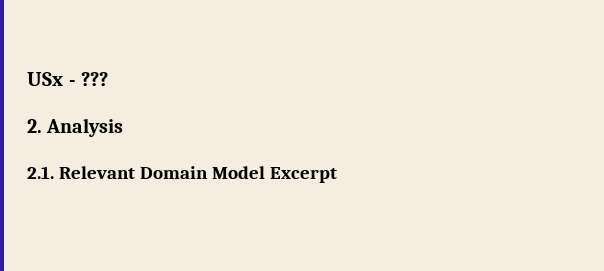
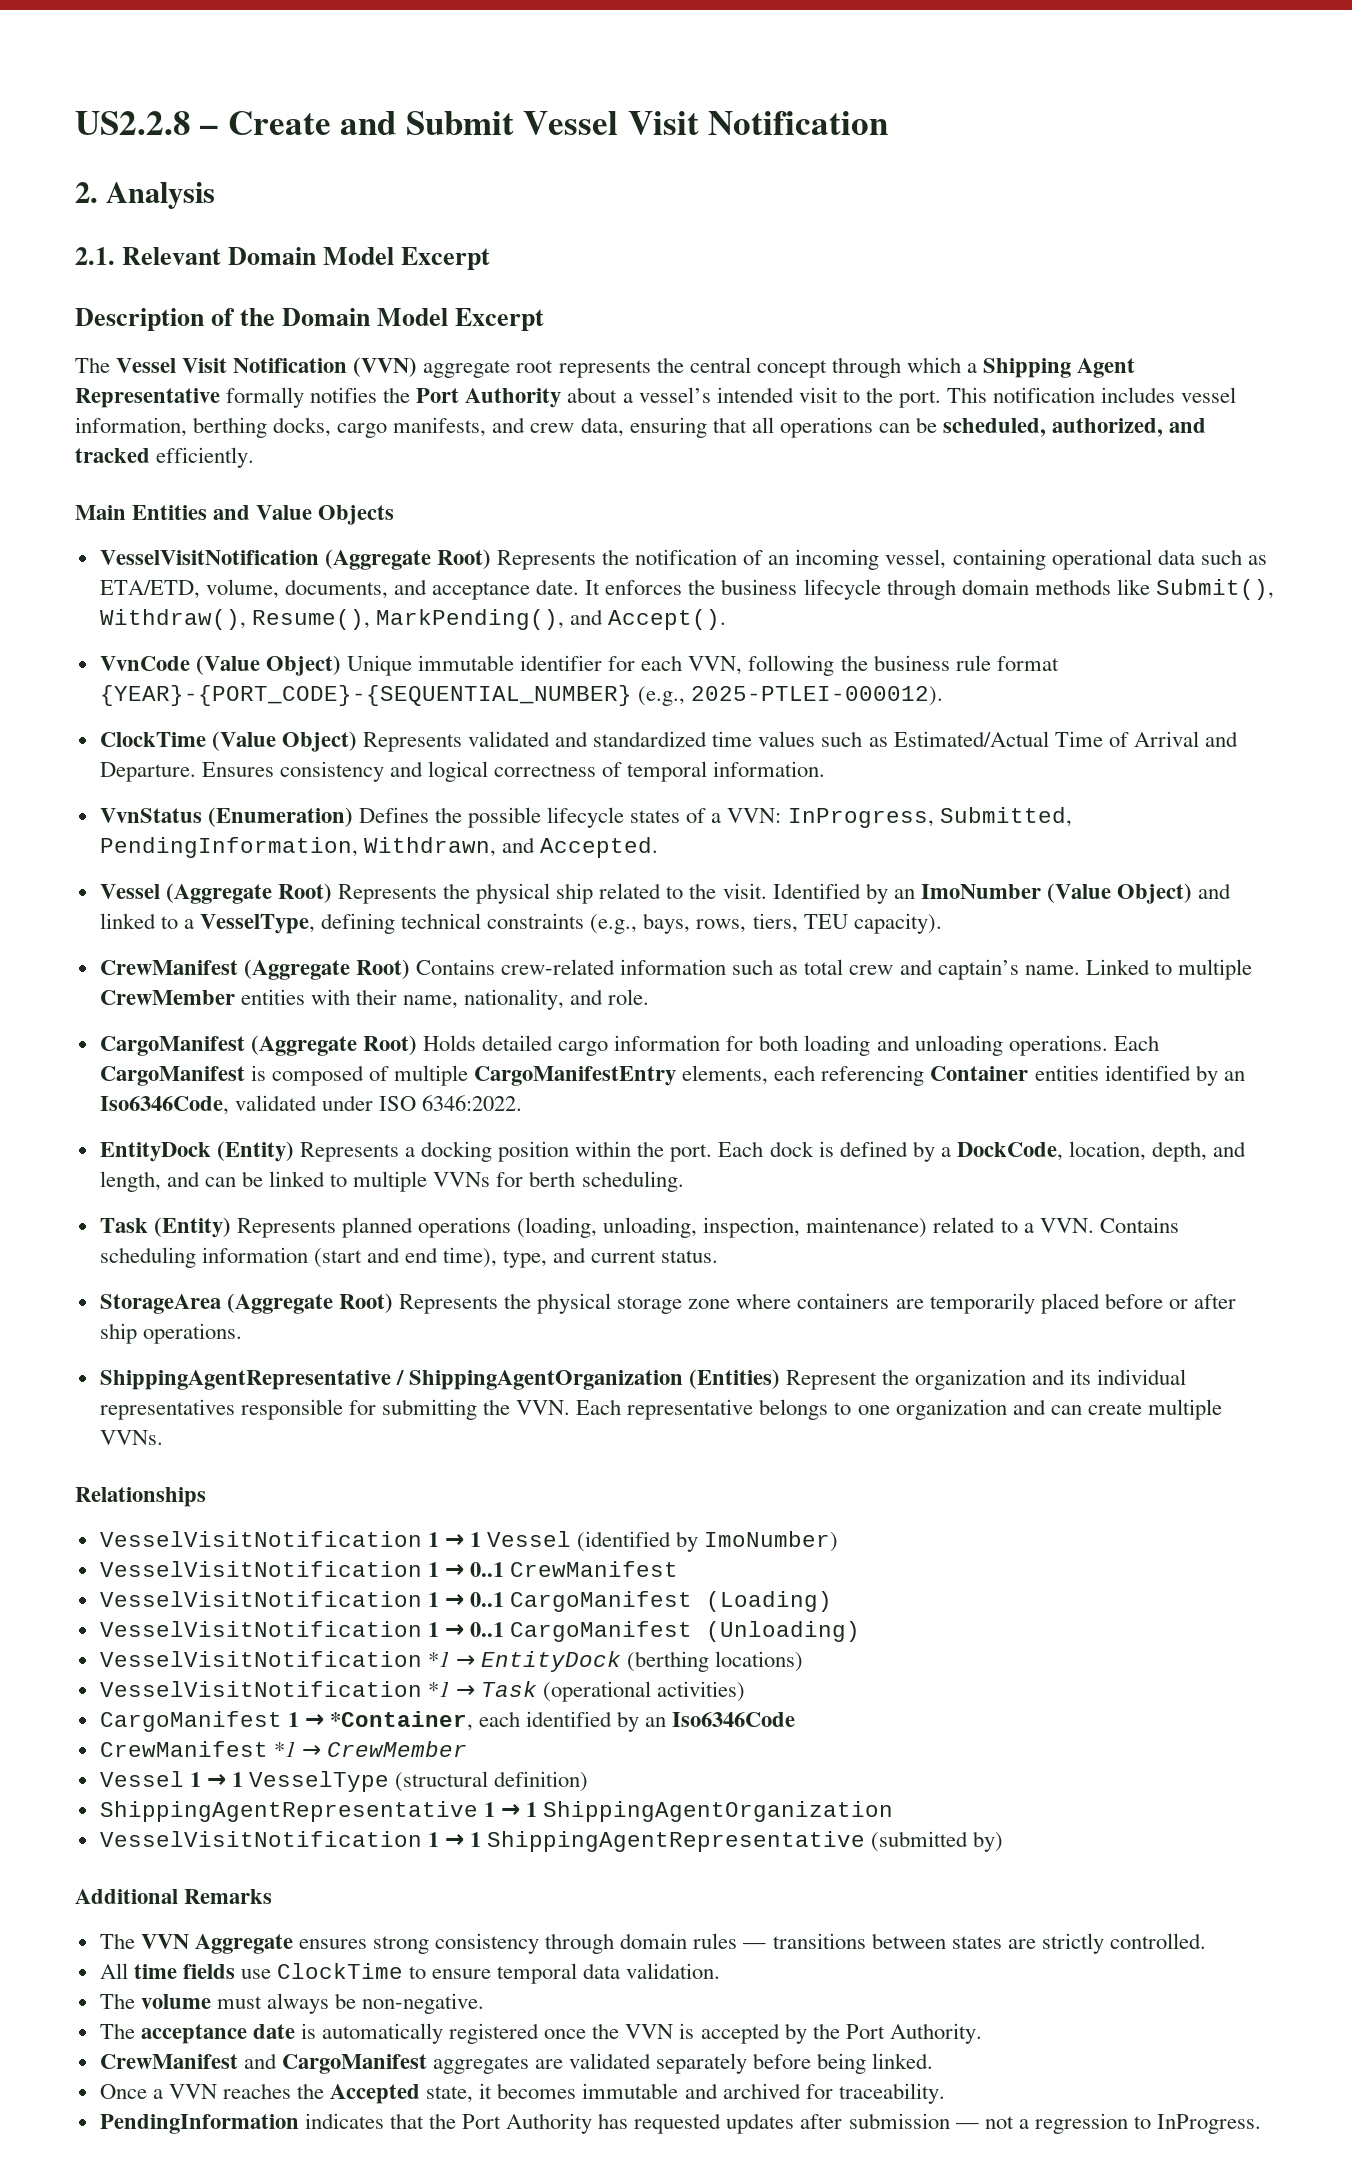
- USx - ???
+ US2.2.8 – Create and Submit Vessel Visit Notification
+ Description of the Domain Model Excerpt
+ The Vessel Visit Notification (VVN) aggregate root represents the central concept through which a Shipping Agent Representative formally notifies the Port Authority about a vessel’s intended visit to the port. This notification includes vessel information, berthing docks, cargo manifests, and crew data, ensuring that all operations can be scheduled, authorized, and tracked efficiently.
+ Main Entities and Value Objects
+ VesselVisitNotification (Aggregate Root) Represents the notification of an incoming vessel, containing operational data such as ETA/ETD, volume, documents, and acceptance date. It enforces the business lifecycle through domain methods like Submit(), Withdraw(), Resume(), MarkPending(), and Accept().
+ VvnCode (Value Object) Unique immutable identifier for each VVN, following the business rule format {YEAR}-{PORT_CODE}-{SEQUENTIAL_NUMBER} (e.g., 2025-PTLEI-000012).
+ ClockTime (Value Object) Represents validated and standardized time values such as Estimated/Actual Time of Arrival and Departure. Ensures consistency and logical correctness of temporal information.
+ VvnStatus (Enumeration) Defines the possible lifecycle states of a VVN: InProgress, Submitted, PendingInformation, Withdrawn, and Accepted.
+ Vessel (Aggregate Root) Represents the physical ship related to the visit. Identified by an ImoNumber (Value Object) and linked to a VesselType, defining technical constraints (e.g., bays, rows, tiers, TEU capacity).
+ CrewManifest (Aggregate Root) Contains crew-related information such as total crew and captain’s name. Linked to multiple CrewMember entities with their name, nationality, and role.
+ CargoManifest (Aggregate Root) Holds detailed cargo information for both loading and unloading operations. Each CargoManifest is composed of multiple CargoManifestEntry elements, each referencing Container entities identified by an Iso6346Code, validated under ISO 6346:2022.
+ EntityDock (Entity) Represents a docking position within the port. Each dock is defined by a DockCode, location, depth, and length, and can be linked to multiple VVNs for berth scheduling.
+ Task (Entity) Represents planned operations (loading, unloading, inspection, maintenance) related to a VVN. Contains scheduling information (start and end time), type, and current status.
+ StorageArea (Aggregate Root) Represents the physical storage zone where containers are temporarily placed before or after ship operations.
+ ShippingAgentRepresentative / ShippingAgentOrganization (Entities) Represent the organization and its individual representatives responsible for submitting the VVN. Each representative belongs to one organization and can create multiple VVNs.
+ Relationships
+ VesselVisitNotification 1 → 1 Vessel (identified by ImoNumber)
+ VesselVisitNotification 1 → 0..1 CrewManifest
+ VesselVisitNotification 1 → 0..1 CargoManifest (Loading)
+ VesselVisitNotification 1 → 0..1 CargoManifest (Unloading)
+ VesselVisitNotification *1 → EntityDock (berthing locations)
+ VesselVisitNotification *1 → Task (operational activities)
+ CargoManifest 1 → *Container, each identified by an Iso6346Code
+ CrewManifest *1 → CrewMember
+ Vessel 1 → 1 VesselType (structural definition)
+ ShippingAgentRepresentative 1 → 1 ShippingAgentOrganization
+ VesselVisitNotification 1 → 1 ShippingAgentRepresentative (submitted by)
+ Additional Remarks
+ The VVN Aggregate ensures strong consistency through domain rules — transitions between states are strictly controlled.
+ All time fields use ClockTime to ensure temporal data validation.
+ The volume must always be non-negative.
+ The acceptance date is automatically registered once the VVN is accepted by the Port Authority.
+ CrewManifest and CargoManifest aggregates are validated separately before being linked.
+ Once a VVN reaches the Accepted state, it becomes immutable and archived for traceability.
+ PendingInformation indicates that the Port Authority has requested updates after submission — not a regression to InProgress.

